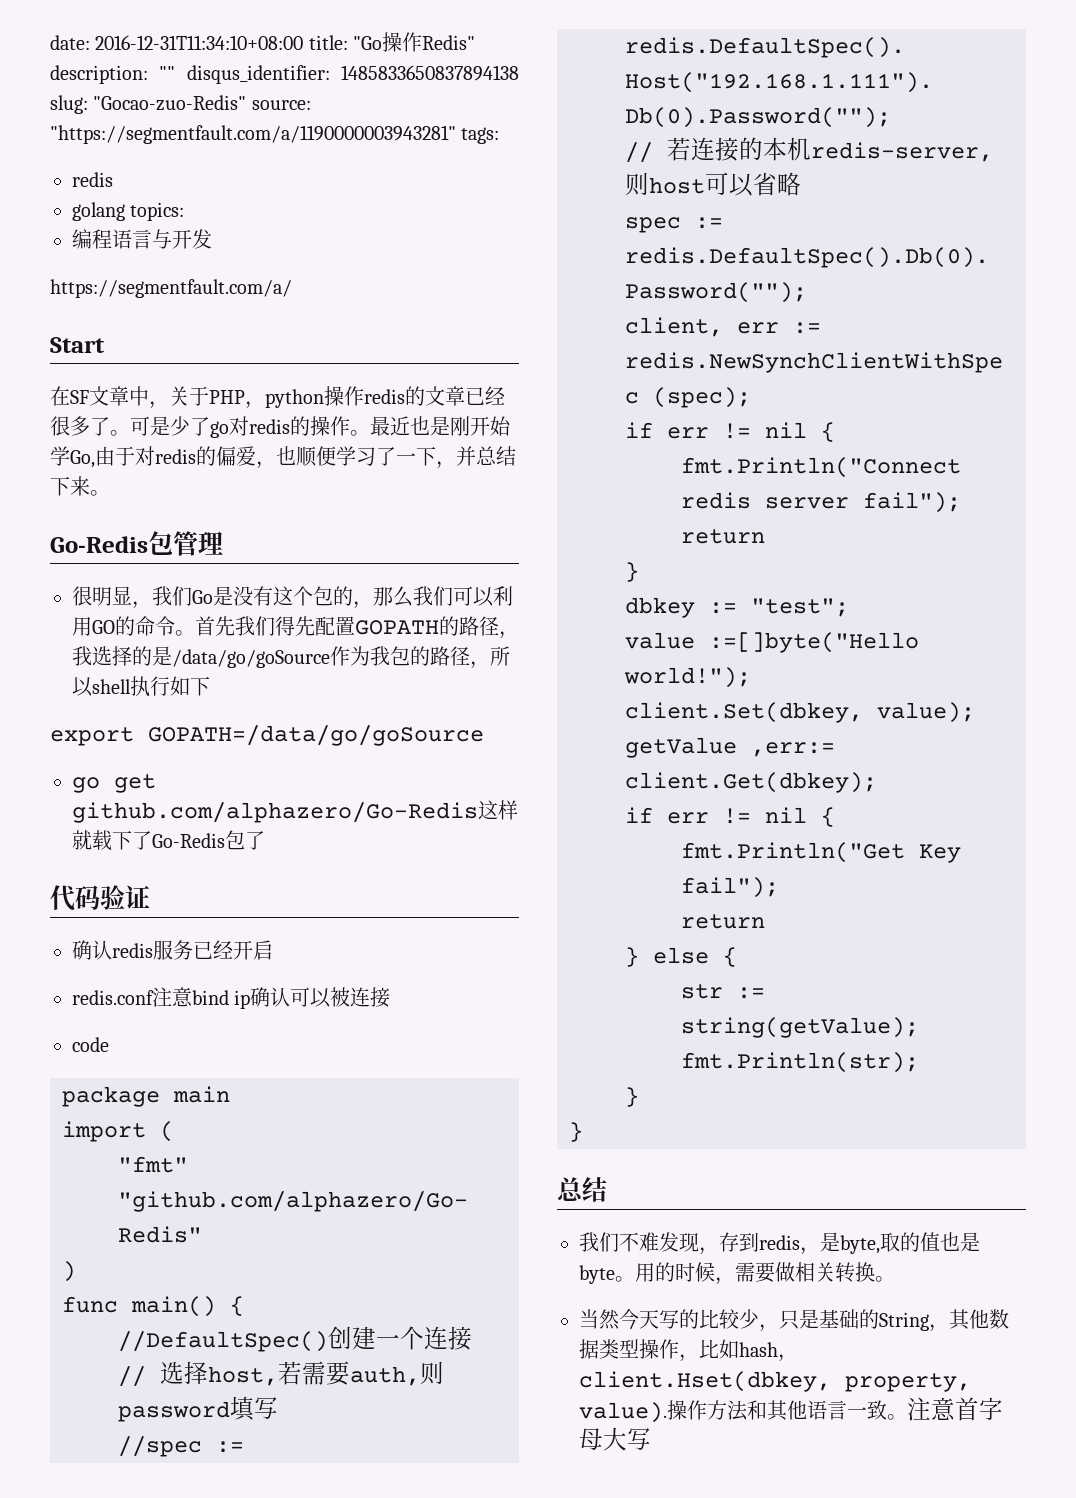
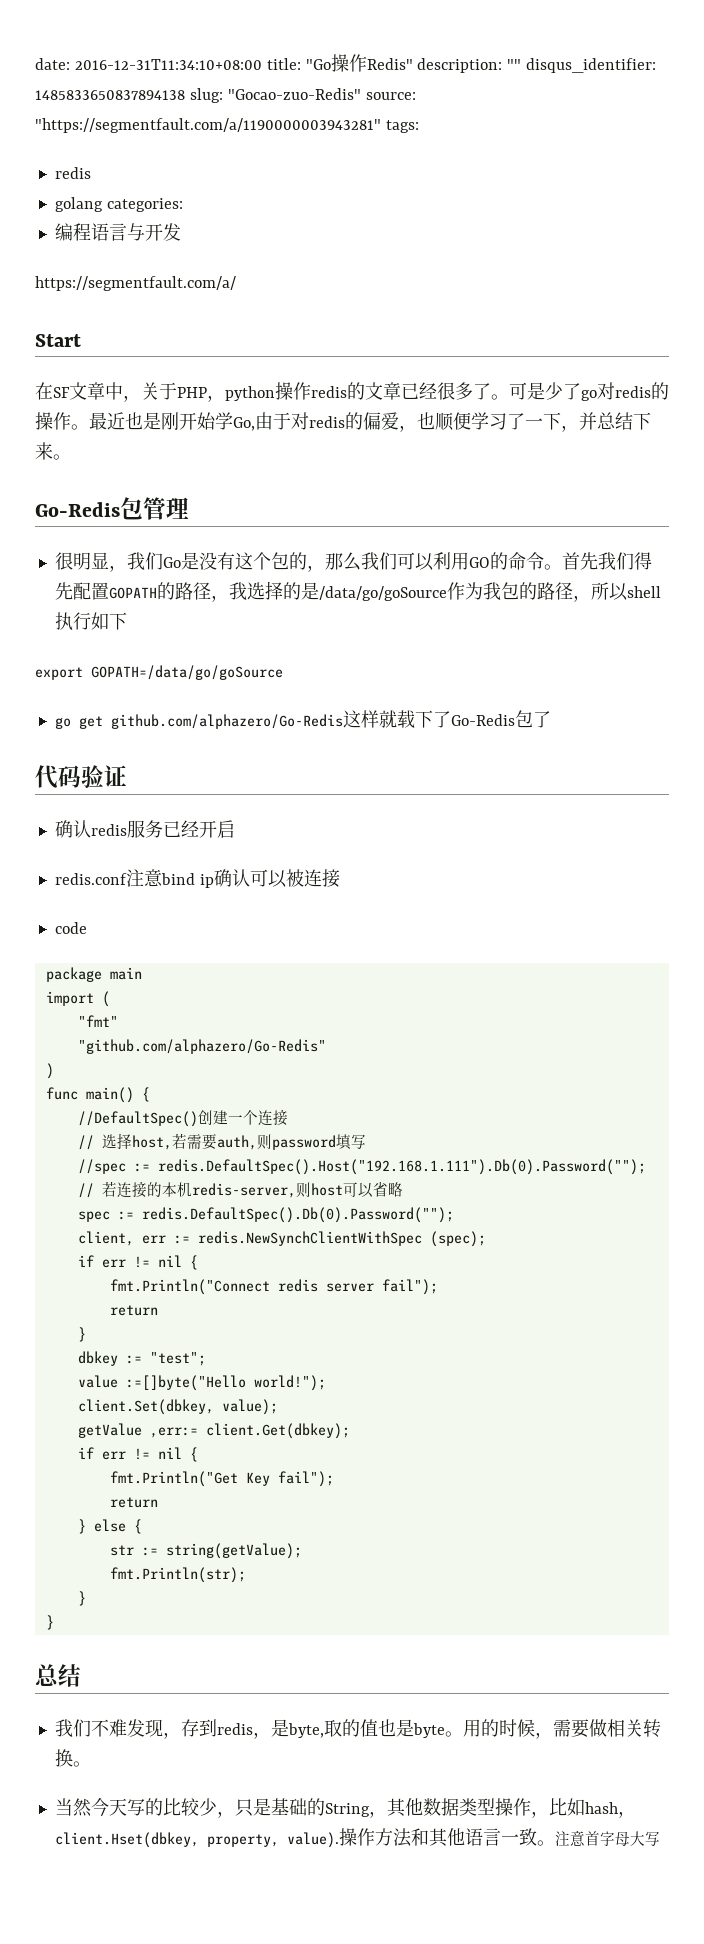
- golang topics:
+ golang categories:

